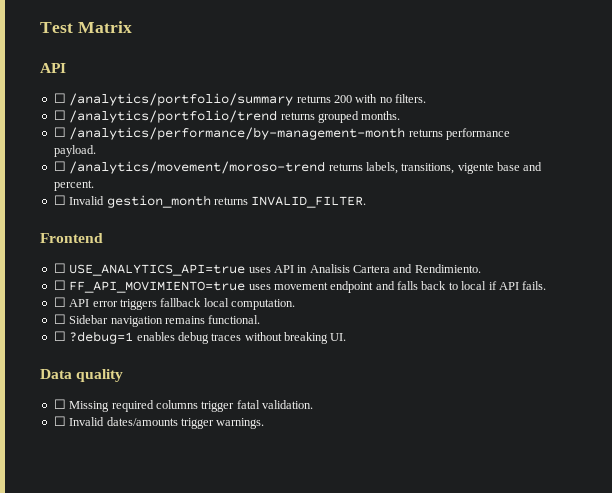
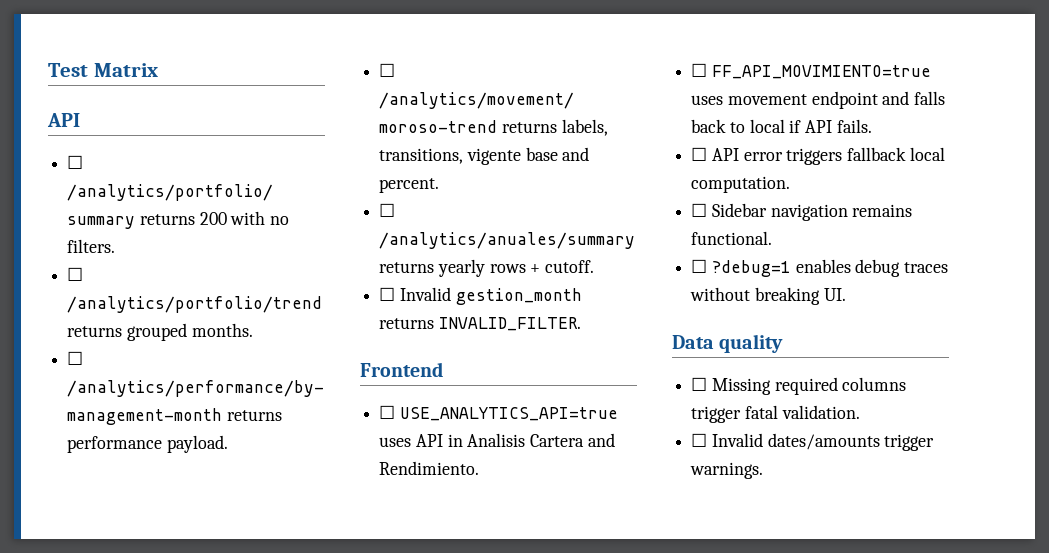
+ ☐ /analytics/anuales/summary returns yearly rows + cutoff.

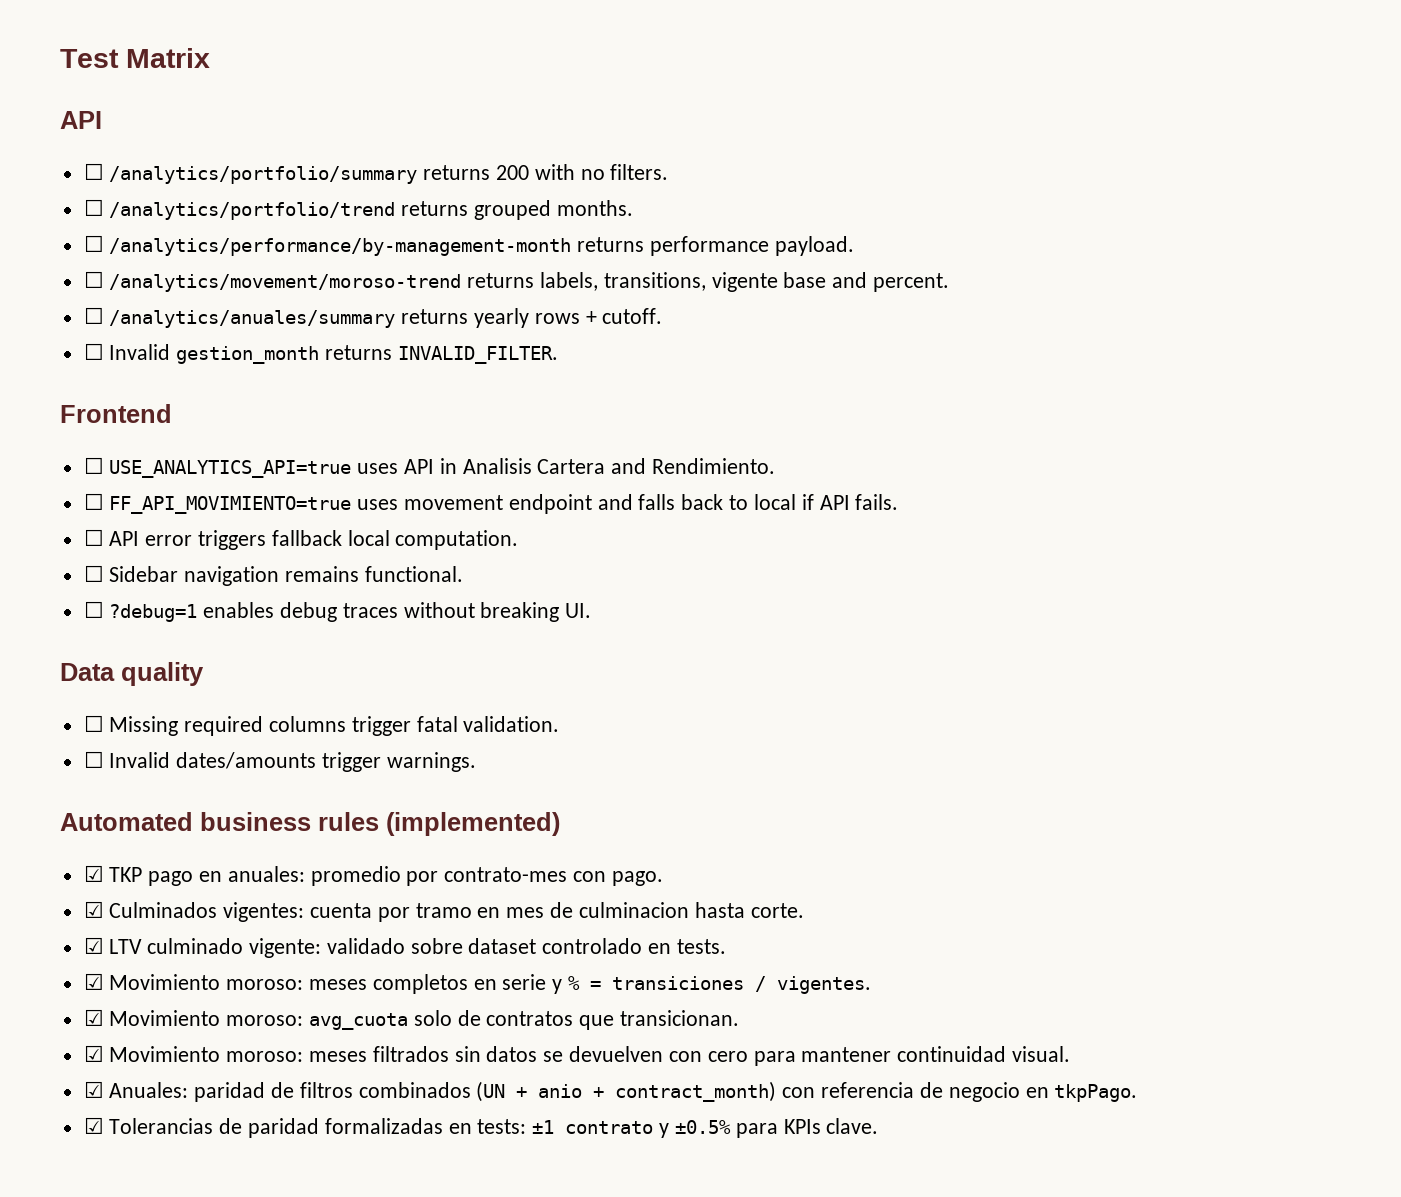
+ Automated business rules (implemented)
+ ☑ TKP pago en anuales: promedio por contrato-mes con pago.
+ ☑ Culminados vigentes: cuenta por tramo en mes de culminacion hasta corte.
+ ☑ LTV culminado vigente: validado sobre dataset controlado en tests.
+ ☑ Movimiento moroso: meses completos en serie y % = transiciones / vigentes.
+ ☑ Movimiento moroso: avg_cuota solo de contratos que transicionan.
+ ☑ Movimiento moroso: meses filtrados sin datos se devuelven con cero para mantener continuidad visual.
+ ☑ Anuales: paridad de filtros combinados (UN + anio + contract_month) con referencia de negocio en tkpPago.
+ ☑ Tolerancias de paridad formalizadas en tests: ±1 contrato y ±0.5% para KPIs clave.

